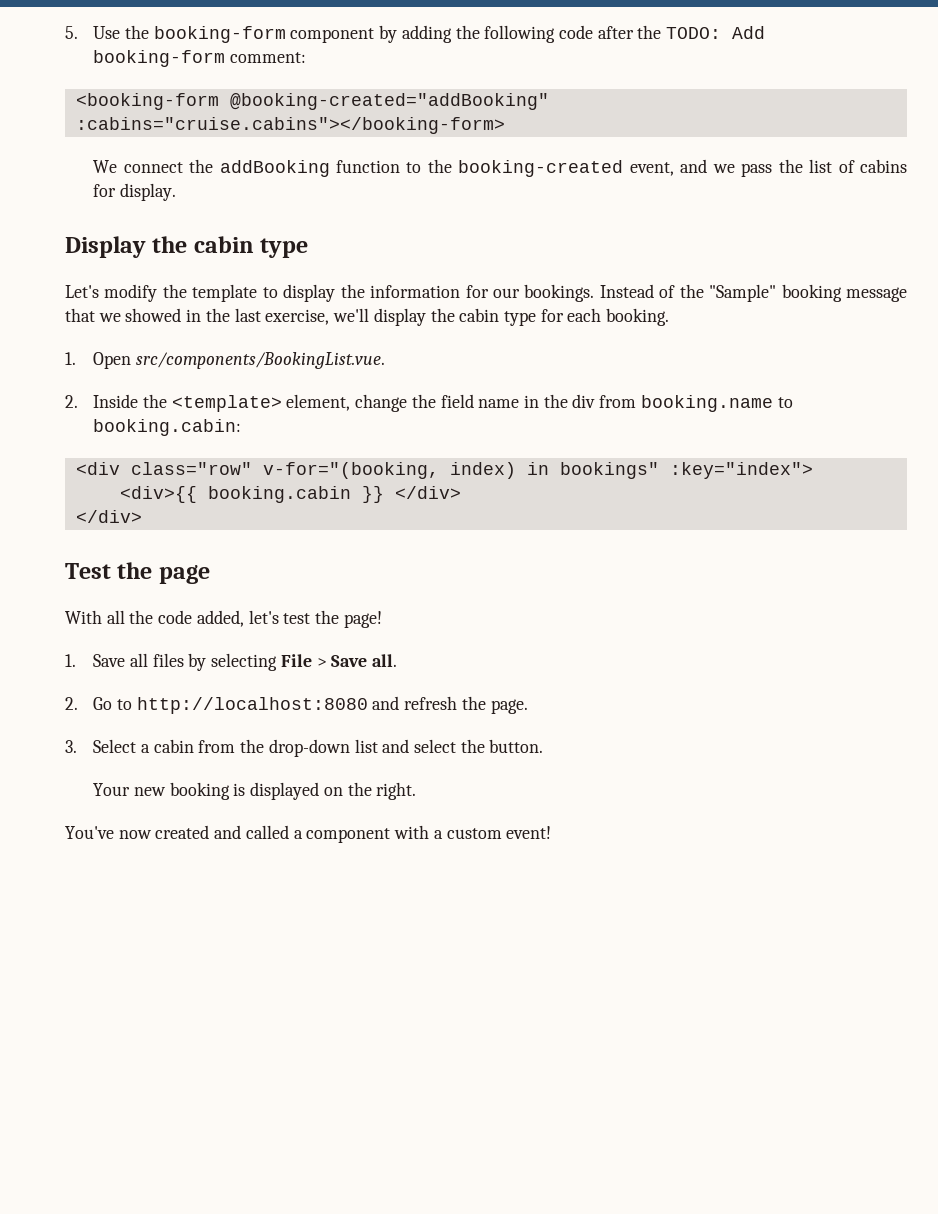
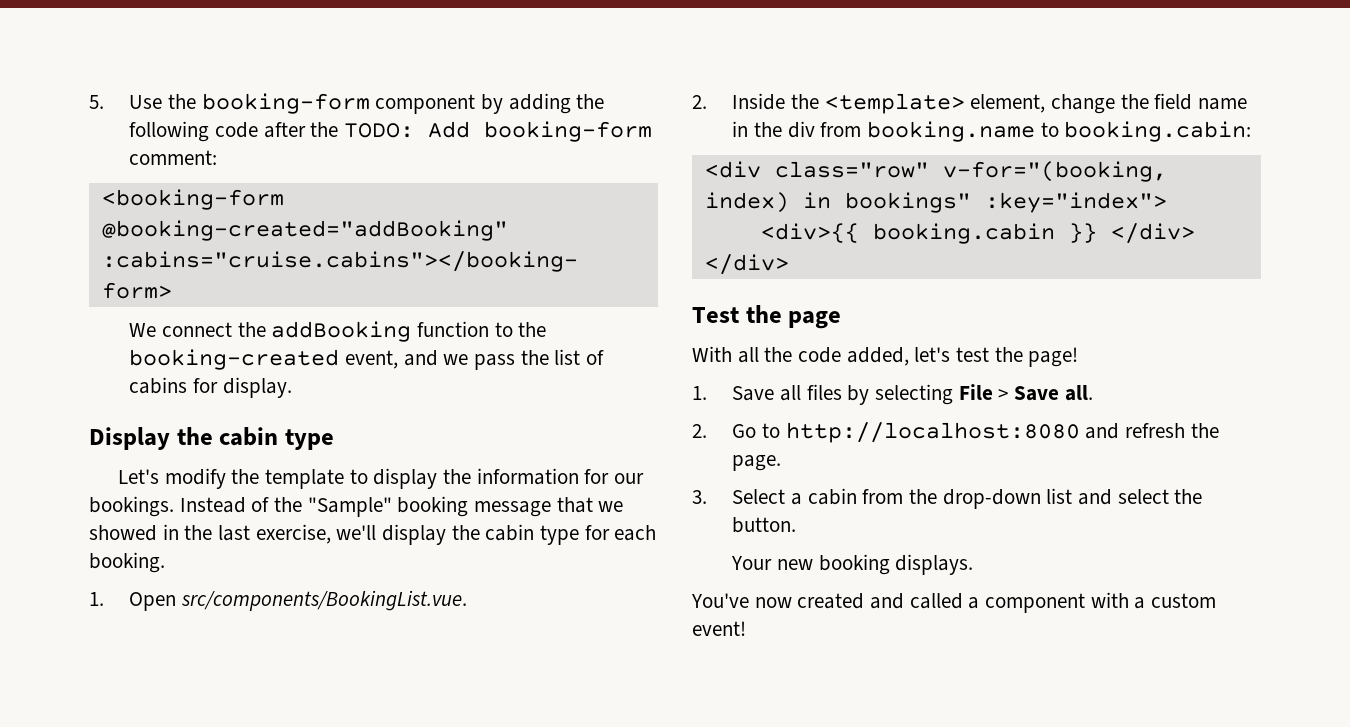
- Your new booking is displayed on the right.
+ Your new booking displays.

